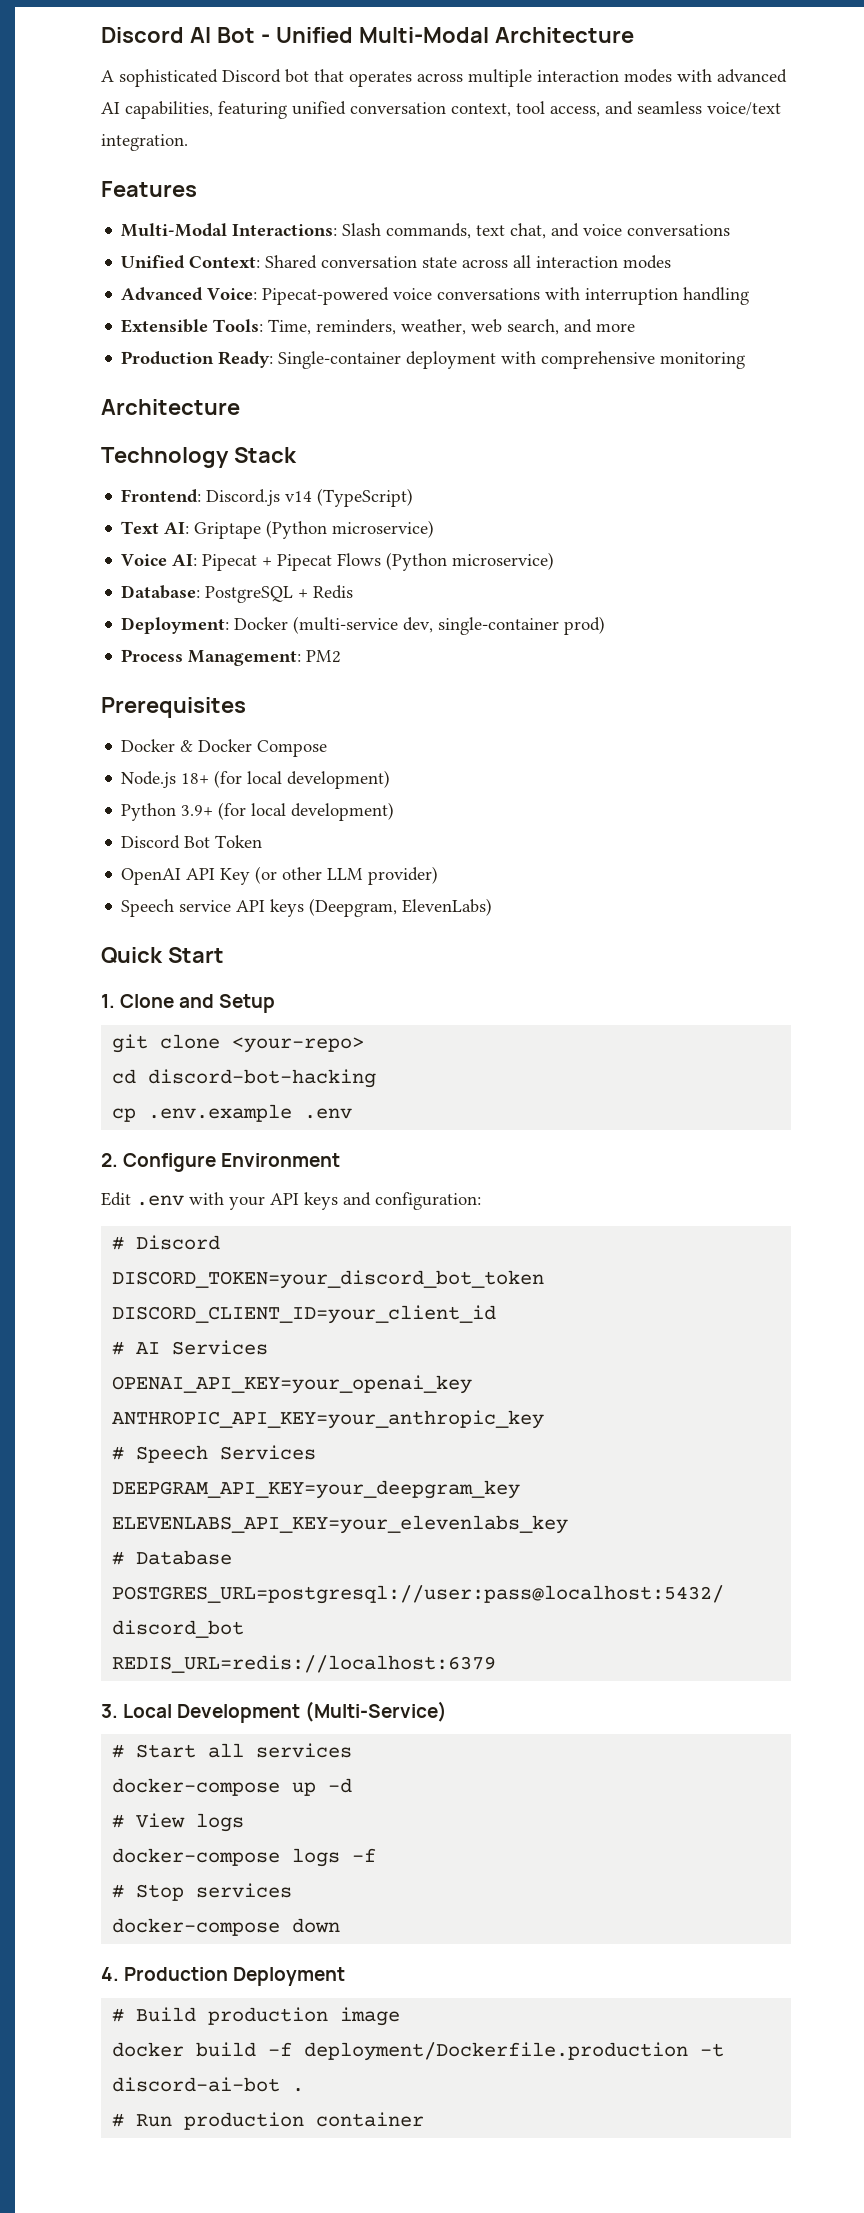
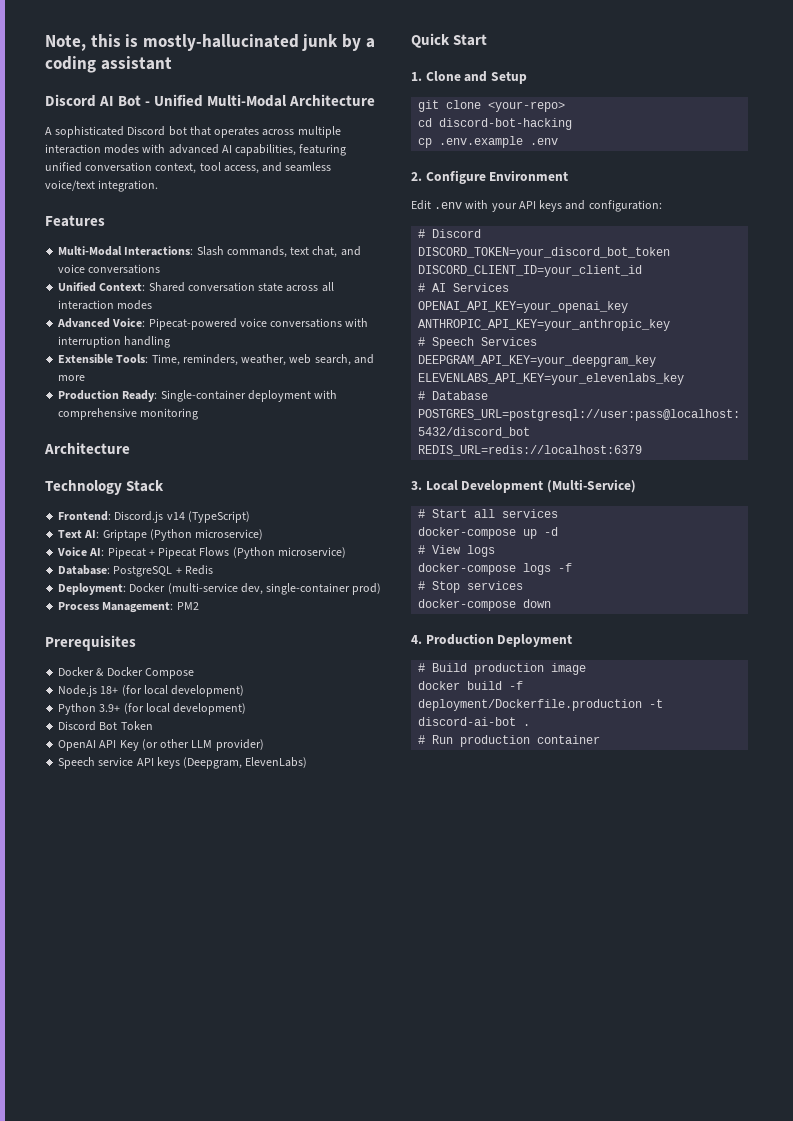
+ Note, this is mostly-hallucinated junk by a coding assistant

